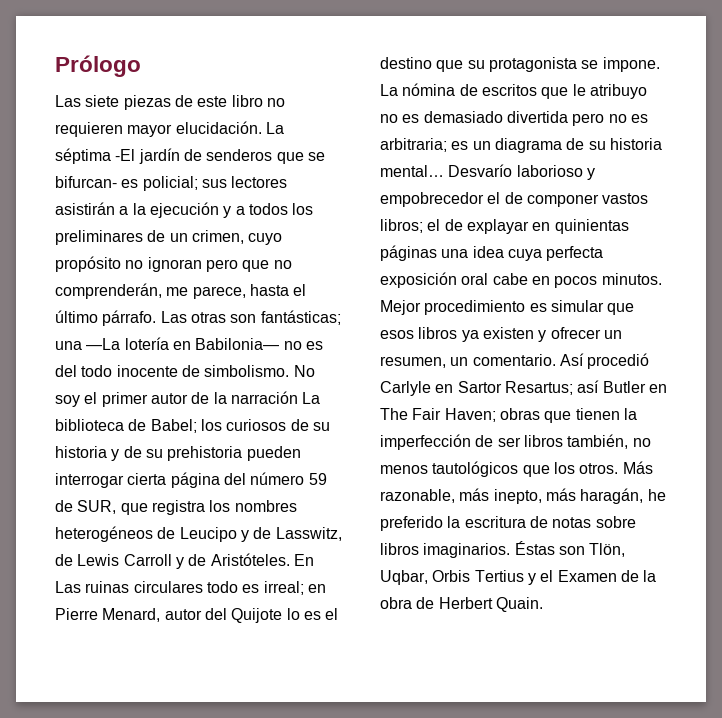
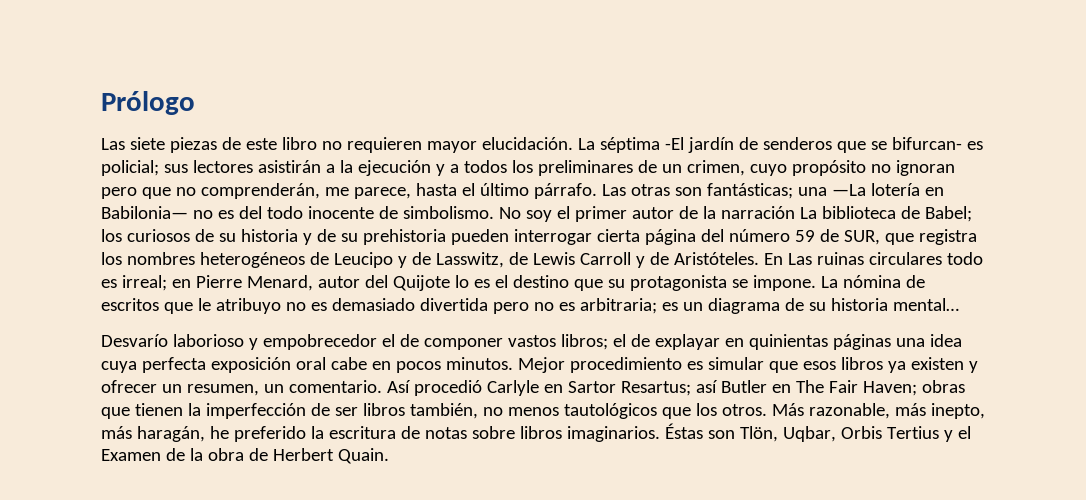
- La nómina de escritos que le atribuyo no es demasiado divertida pero no es arbitraria; es un diagrama de su historia mental… Desvarío laborioso y empobrecedor el de componer vastos libros; el de explayar en quinientas páginas una idea cuya perfecta exposición oral cabe en pocos minutos.
+ La nómina de escritos que le atribuyo no es demasiado divertida pero no es arbitraria; es un diagrama de su historia mental…
+ Desvarío laborioso y empobrecedor el de componer vastos libros; el de explayar en quinientas páginas una idea cuya perfecta exposición oral cabe en pocos minutos.

